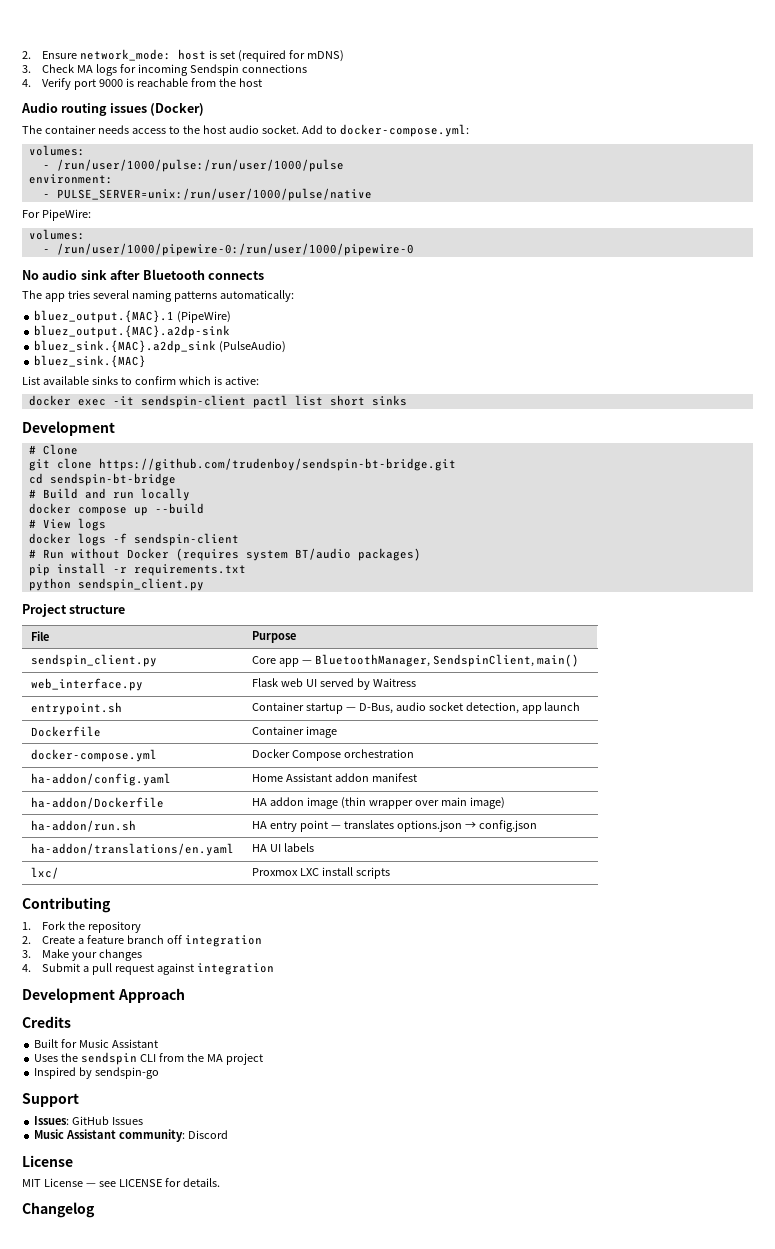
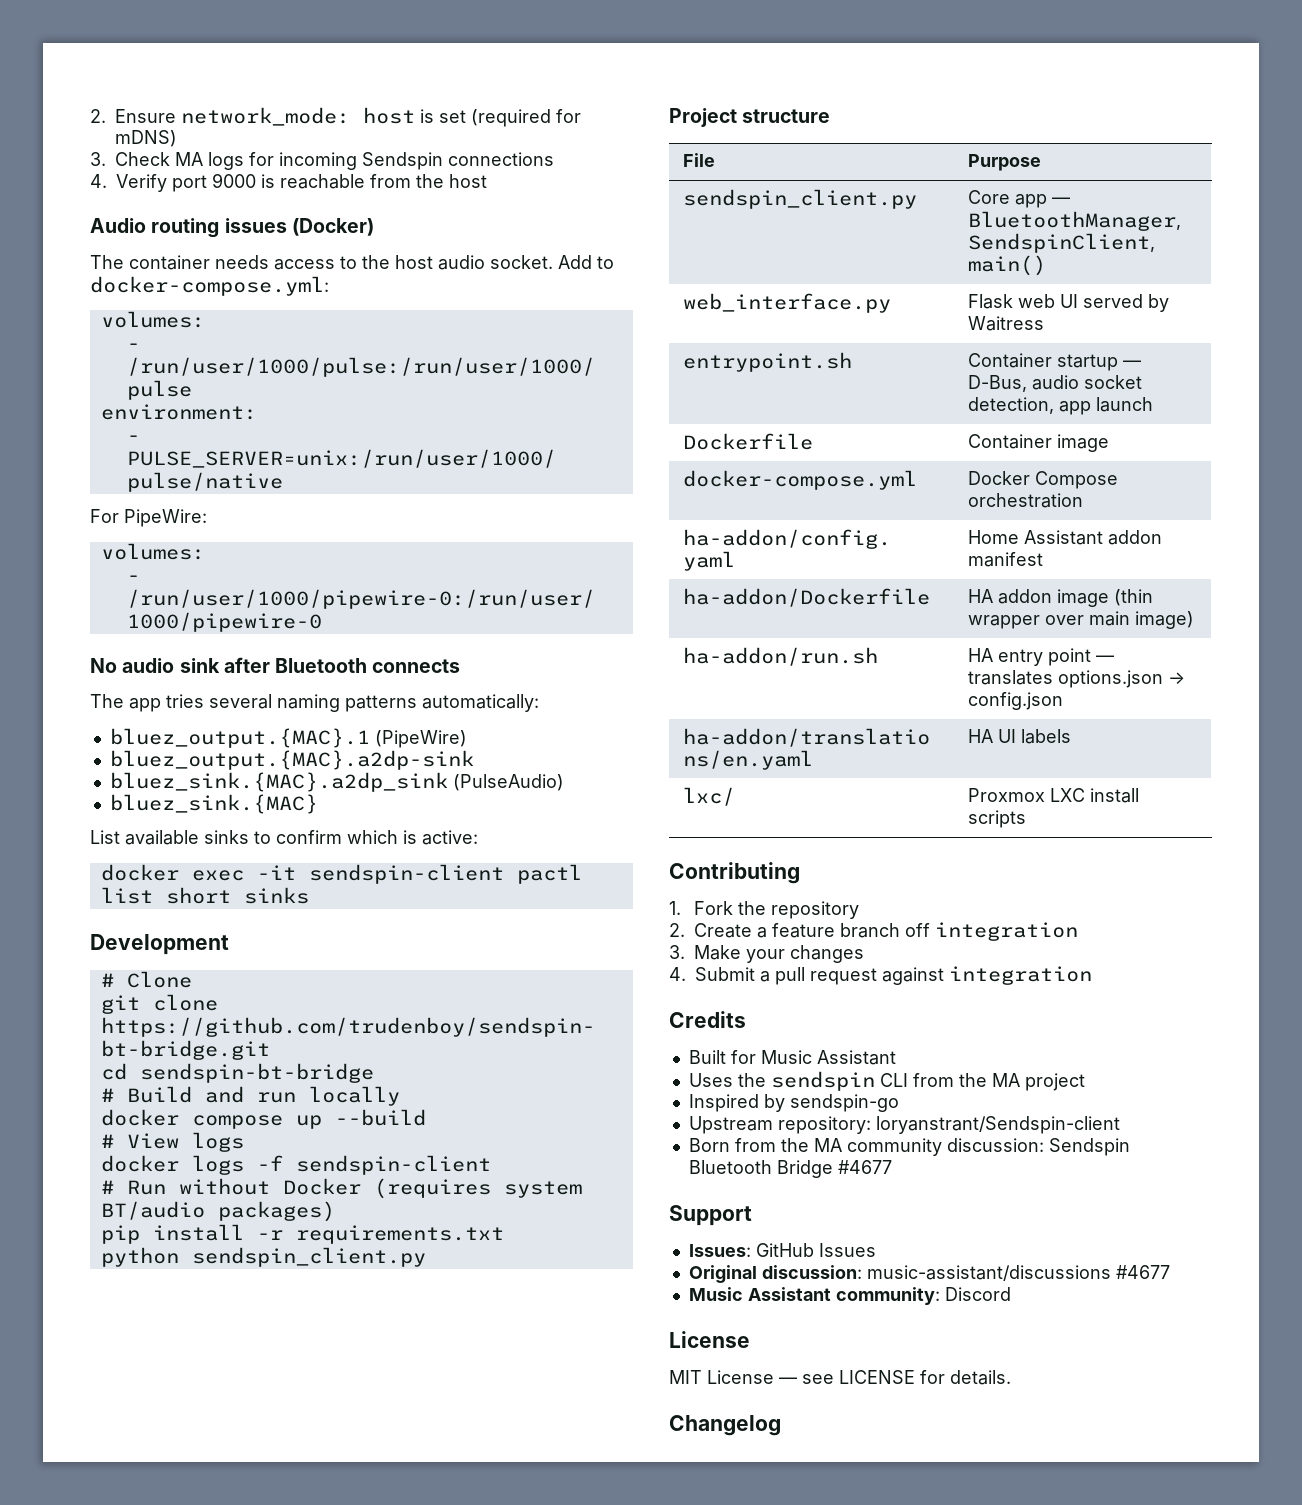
- Development Approach
+ Upstream repository: loryanstrant/Sendspin-client
+ Born from the MA community discussion: Sendspin Bluetooth Bridge #4677
+ Original discussion: music-assistant/discussions #4677

